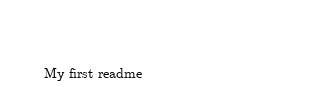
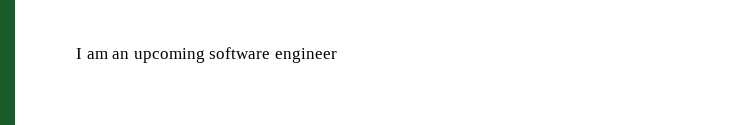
- My first readme
+ I am an upcoming software engineer

